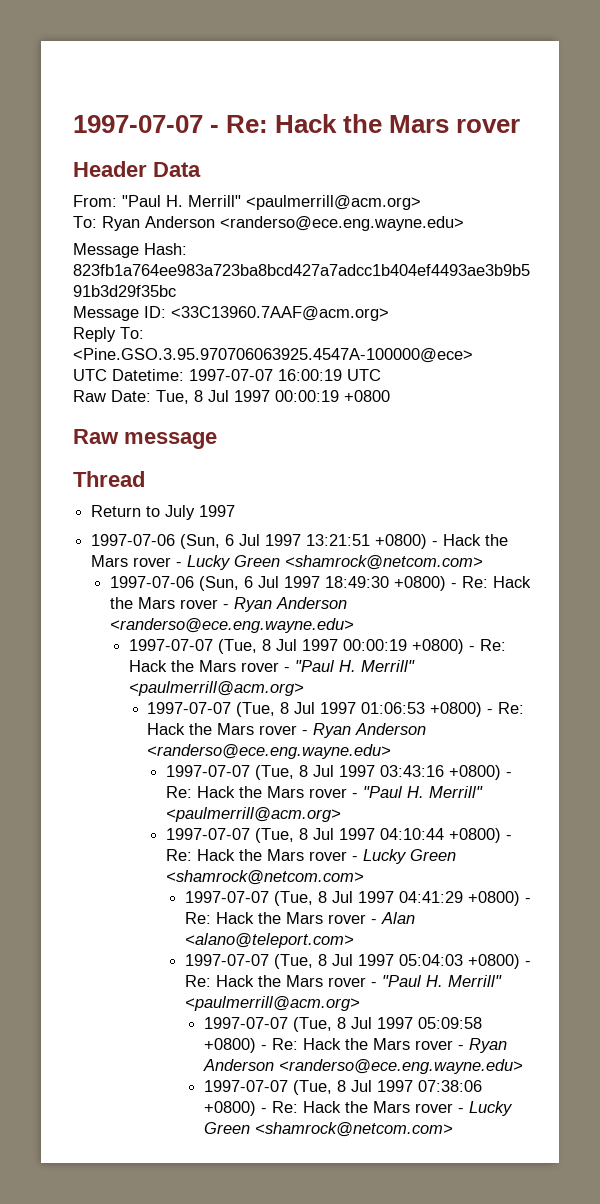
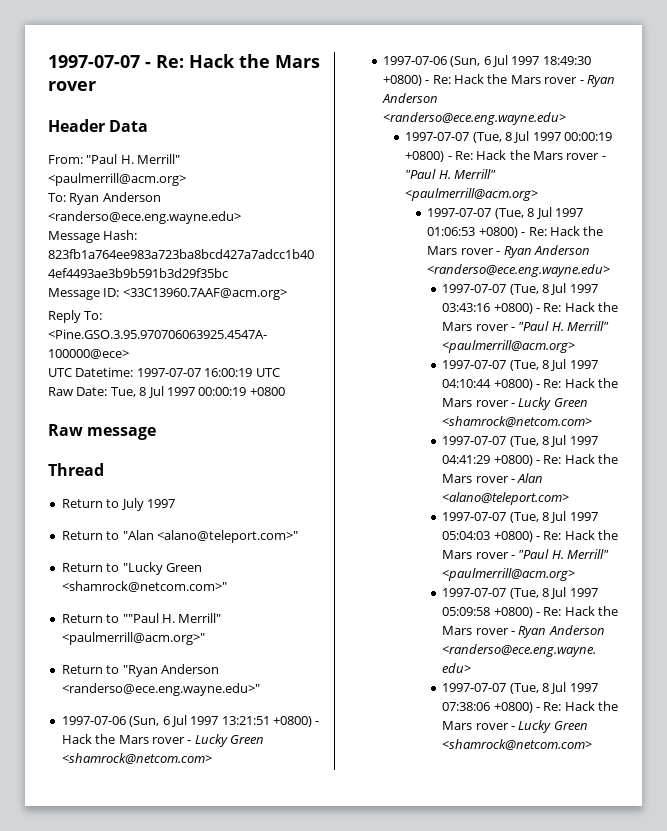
+ Return to "Alan <alano@teleport.com>"
+ Return to "Lucky Green <shamrock@netcom.com>"
+ Return to ""Paul H. Merrill" <paulmerrill@acm.org>"
+ Return to "Ryan Anderson <randerso@ece.eng.wayne.edu>"

